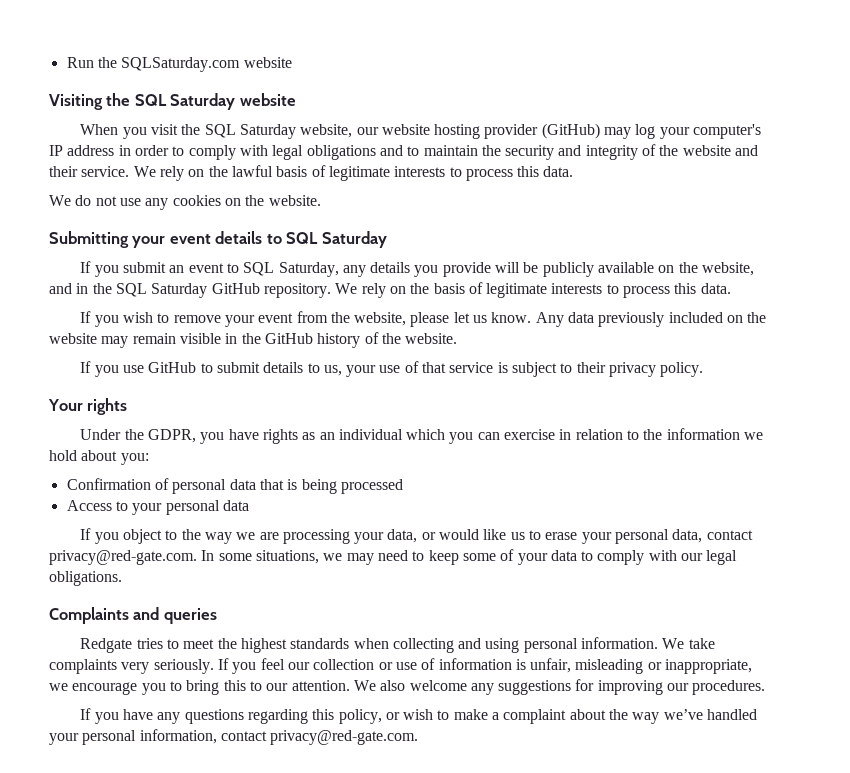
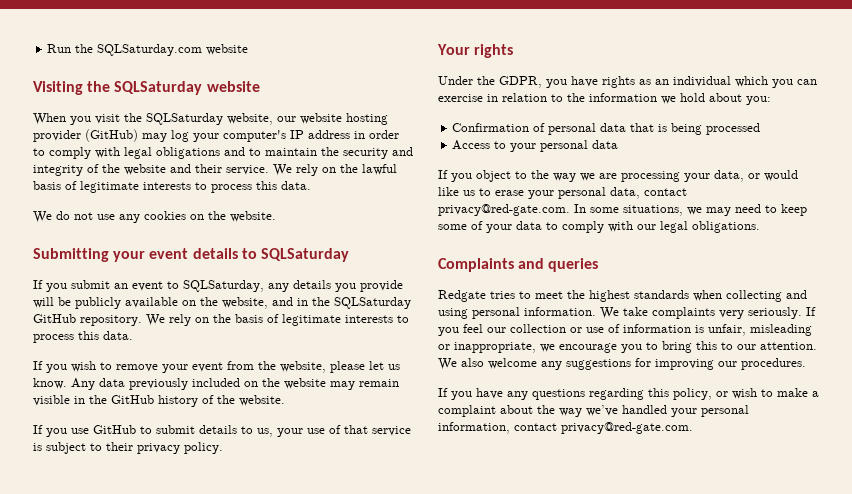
- Visiting the SQL Saturday website
+ Visiting the SQLSaturday website
- When you visit the SQL Saturday website, our website hosting provider (GitHub) may log your computer's IP address in order to comply with legal obligations and to maintain the security and integrity of the website and their service.
+ When you visit the SQLSaturday website, our website hosting provider (GitHub) may log your computer's IP address in order to comply with legal obligations and to maintain the security and integrity of the website and their service.
- Submitting your event details to SQL Saturday
+ Submitting your event details to SQLSaturday
- If you submit an event to SQL Saturday, any details you provide will be publicly available on the website, and in the SQL Saturday GitHub repository.
+ If you submit an event to SQLSaturday, any details you provide will be publicly available on the website, and in the SQLSaturday GitHub repository.

